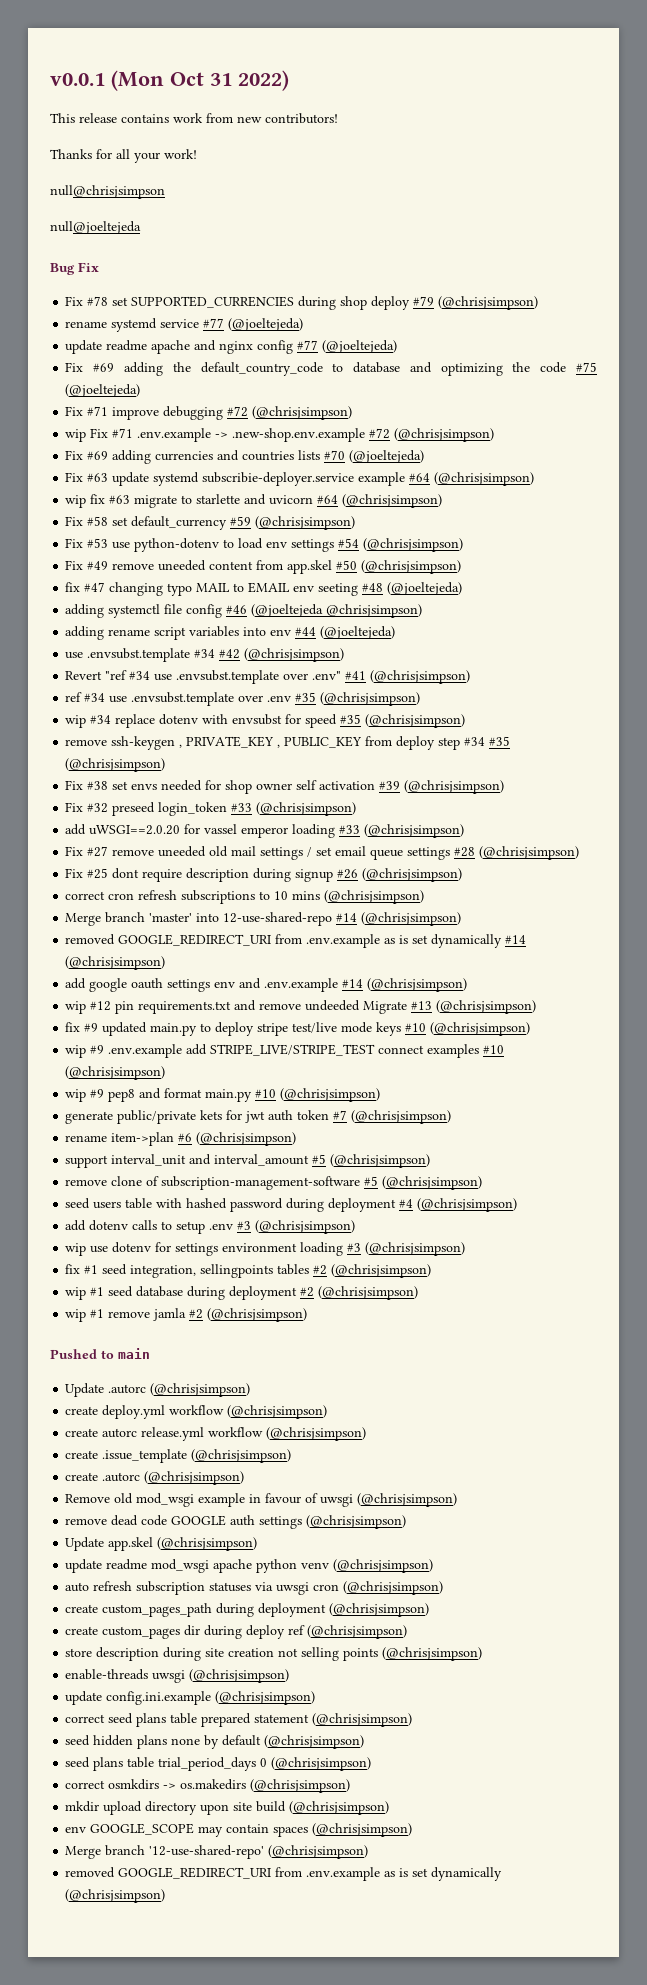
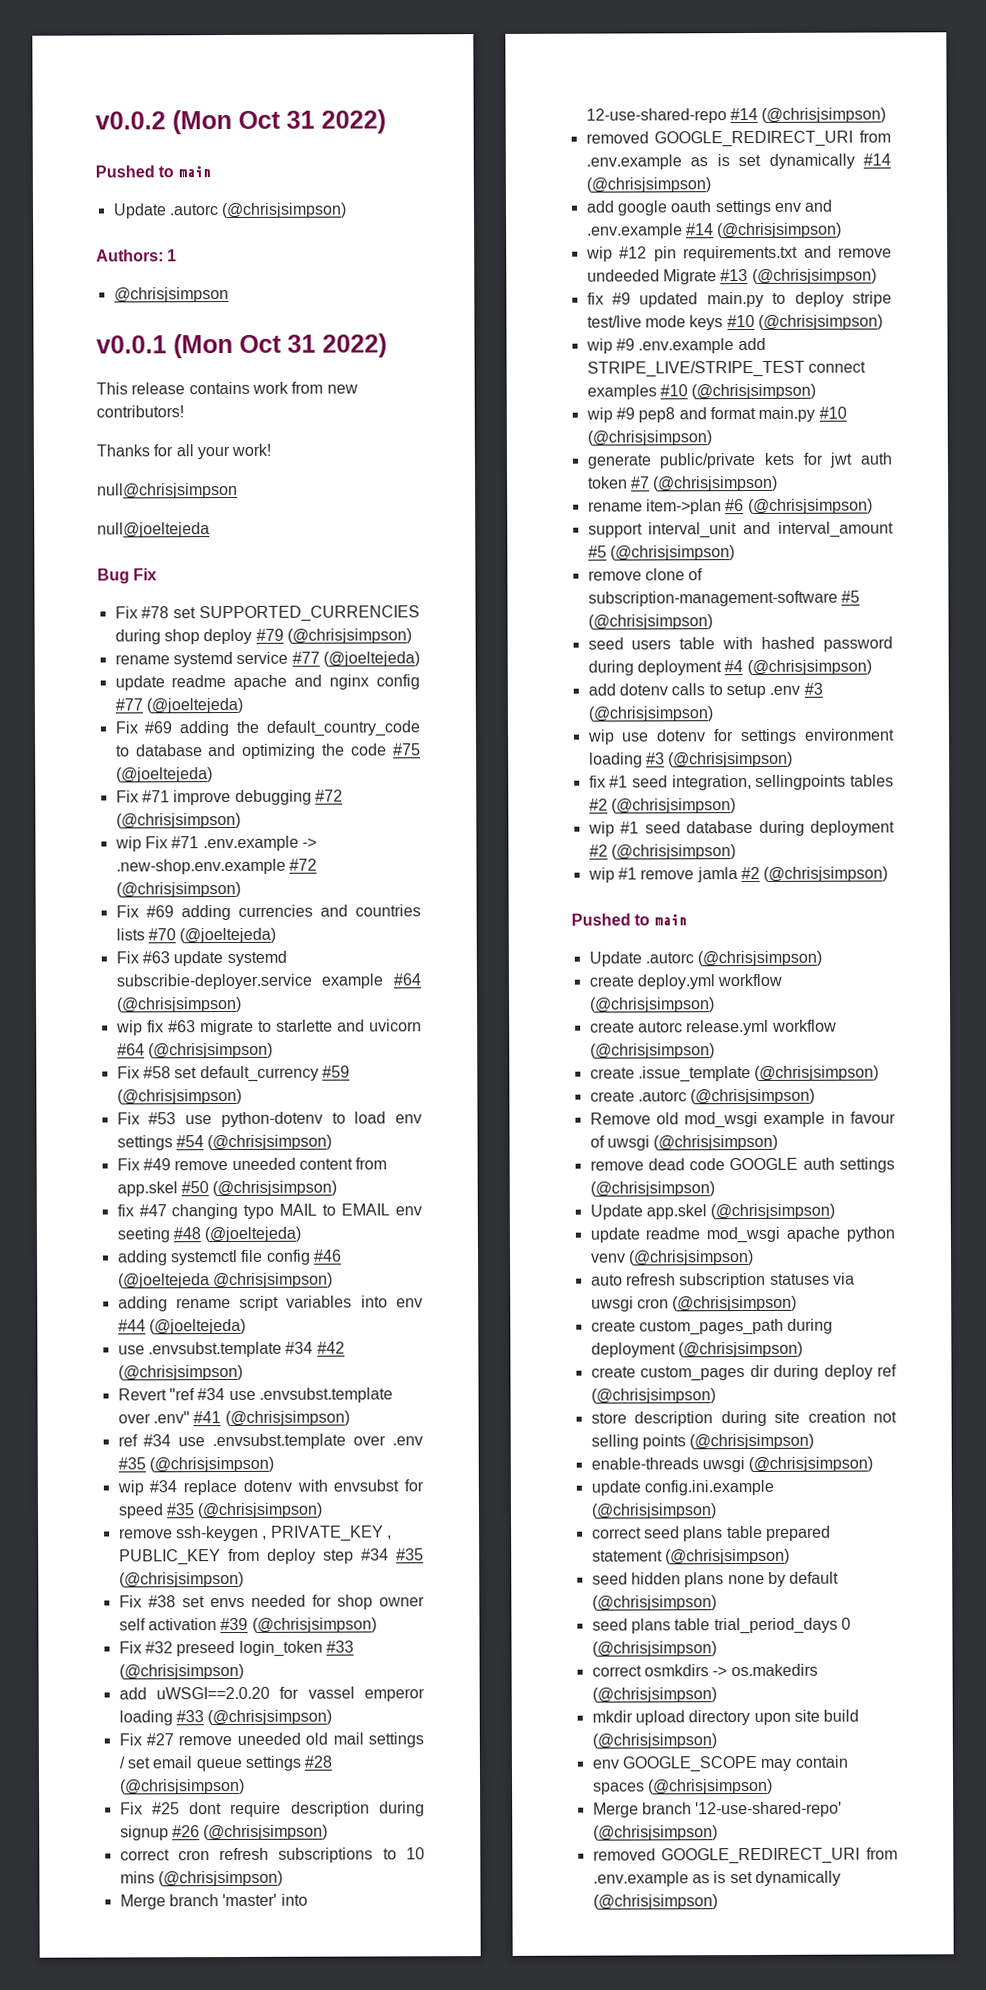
+ v0.0.2 (Mon Oct 31 2022)
+ Pushed to main
+ Update .autorc (@chrisjsimpson)
+ Authors: 1
+ @chrisjsimpson

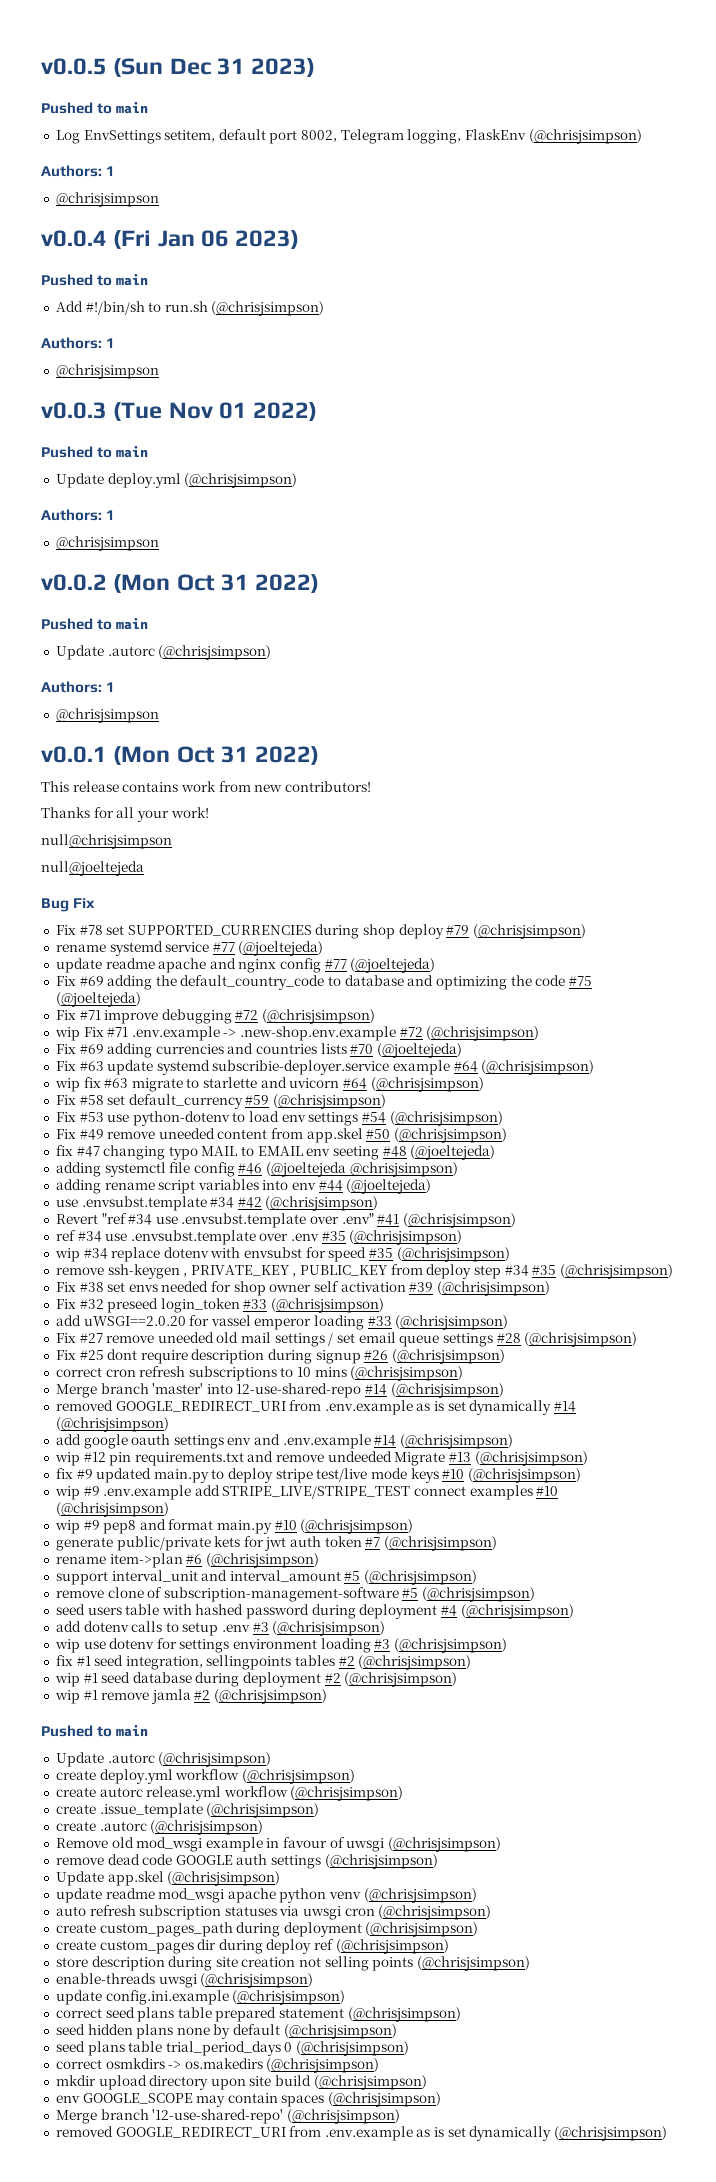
+ v0.0.5 (Sun Dec 31 2023)
+ Pushed to main
+ Log EnvSettings setitem, default port 8002, Telegram logging, FlaskEnv (@chrisjsimpson)
+ Authors: 1
+ @chrisjsimpson
+ v0.0.4 (Fri Jan 06 2023)
+ Pushed to main
+ Add #!/bin/sh to run.sh (@chrisjsimpson)
+ Authors: 1
+ @chrisjsimpson
+ v0.0.3 (Tue Nov 01 2022)
+ Pushed to main
+ Update deploy.yml (@chrisjsimpson)
+ Authors: 1
+ @chrisjsimpson

